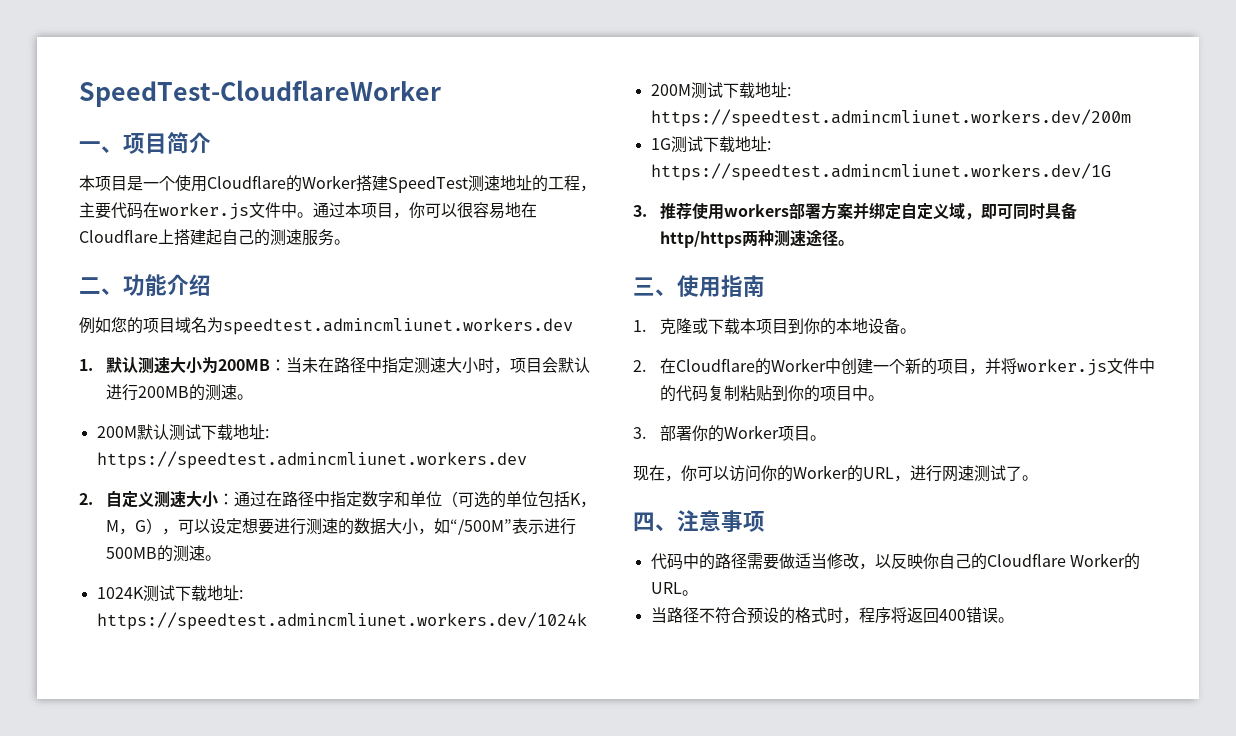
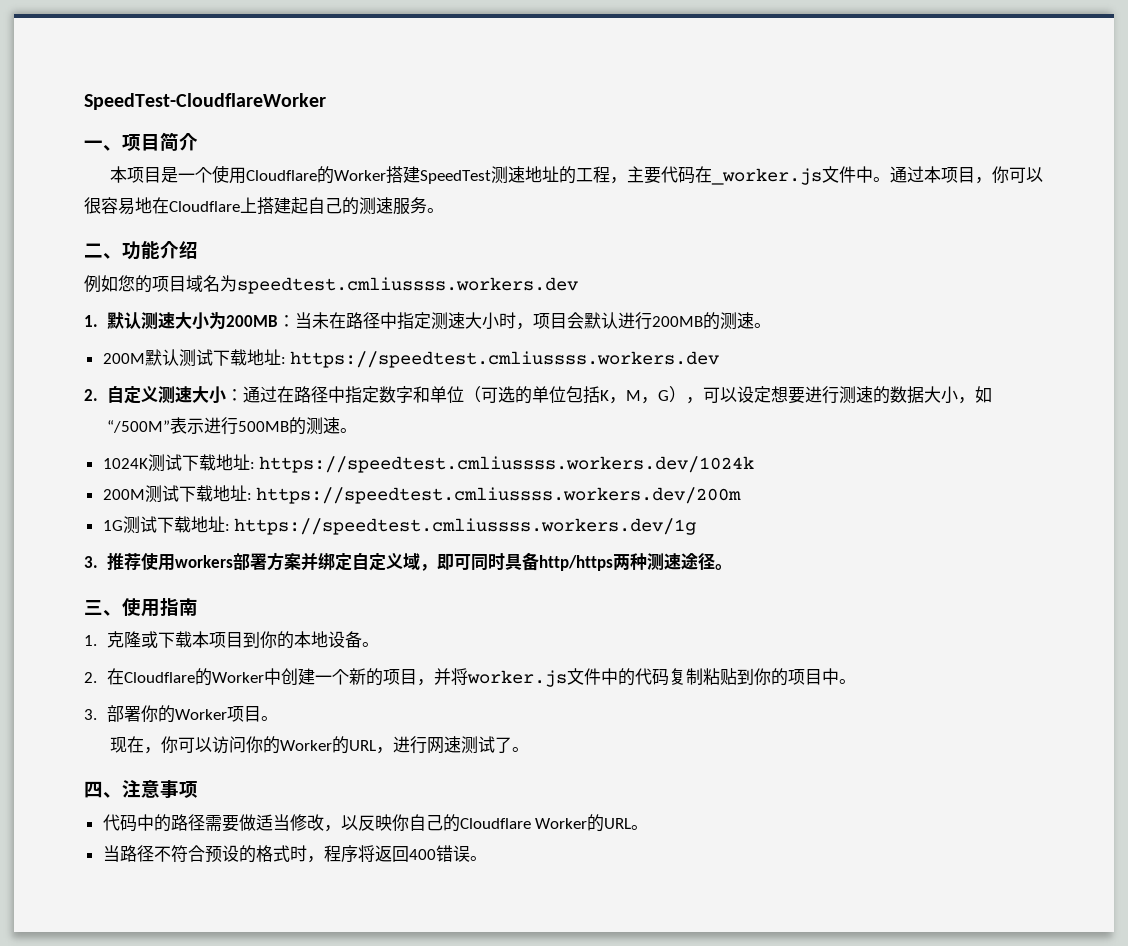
- 本项目是一个使用Cloudflare的Worker搭建SpeedTest测速地址的工程，主要代码在worker.js文件中。
+ 本项目是一个使用Cloudflare的Worker搭建SpeedTest测速地址的工程，主要代码在_worker.js文件中。
- 例如您的项目域名为speedtest.admincmliunet.workers.dev
+ 例如您的项目域名为speedtest.cmliussss.workers.dev
- 200M默认测试下载地址: https://speedtest.admincmliunet.workers.dev
+ 200M默认测试下载地址: https://speedtest.cmliussss.workers.dev
- 1024K测试下载地址: https://speedtest.admincmliunet.workers.dev/1024k
+ 1024K测试下载地址: https://speedtest.cmliussss.workers.dev/1024k
- 200M测试下载地址: https://speedtest.admincmliunet.workers.dev/200m
+ 200M测试下载地址: https://speedtest.cmliussss.workers.dev/200m
- 1G测试下载地址: https://speedtest.admincmliunet.workers.dev/1G
+ 1G测试下载地址: https://speedtest.cmliussss.workers.dev/1g

